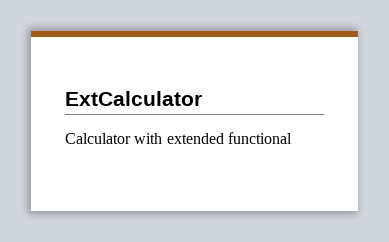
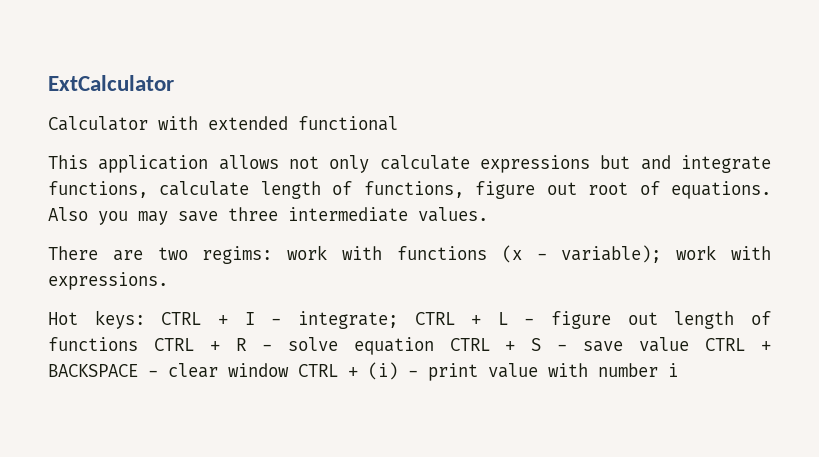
+ This application allows not only calculate expressions but and integrate functions, calculate length of functions, figure out root of equations. Also you may save three intermediate values.
+ There are two regims: work with functions (x - variable); work with expressions.
+ Hot keys: CTRL + I - integrate; CTRL + L - figure out length of functions CTRL + R - solve equation CTRL + S - save value CTRL + BACKSPACE - clear window CTRL + (i) - print value with number i

